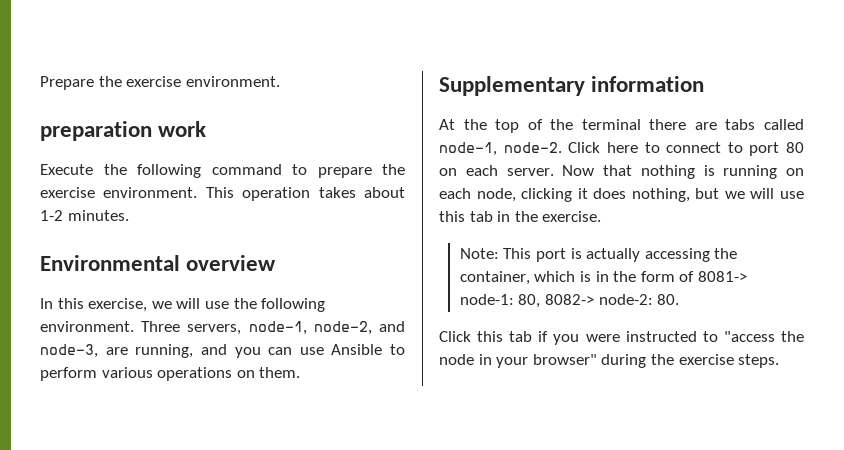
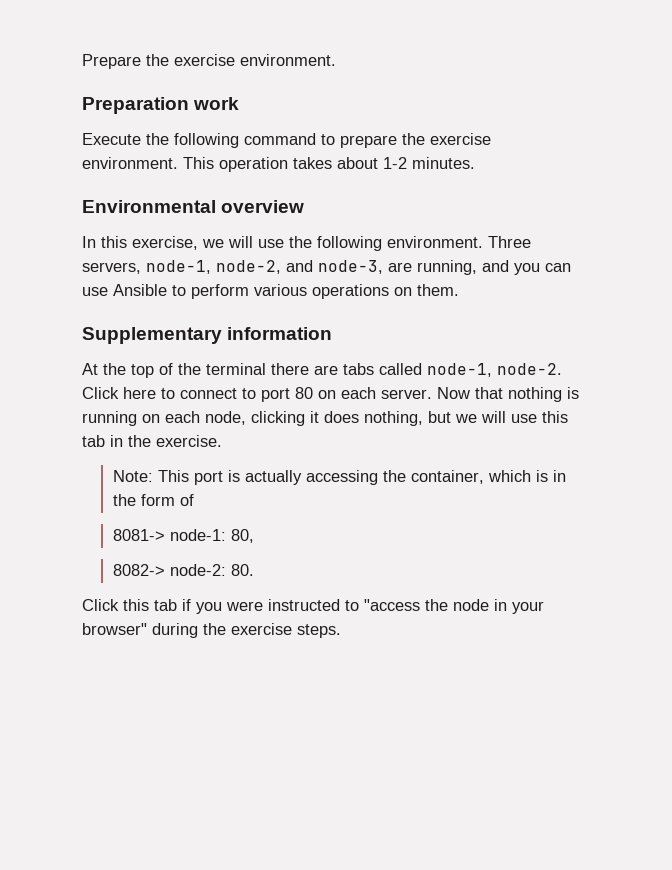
- preparation work
+ Preparation work
- Note: This port is actually accessing the container, which is in the form of 8081-> node-1: 80, 8082-> node-2: 80.
+ Note: This port is actually accessing the container, which is in the form of
+ 8081-> node-1: 80,
+ 8082-> node-2: 80.

